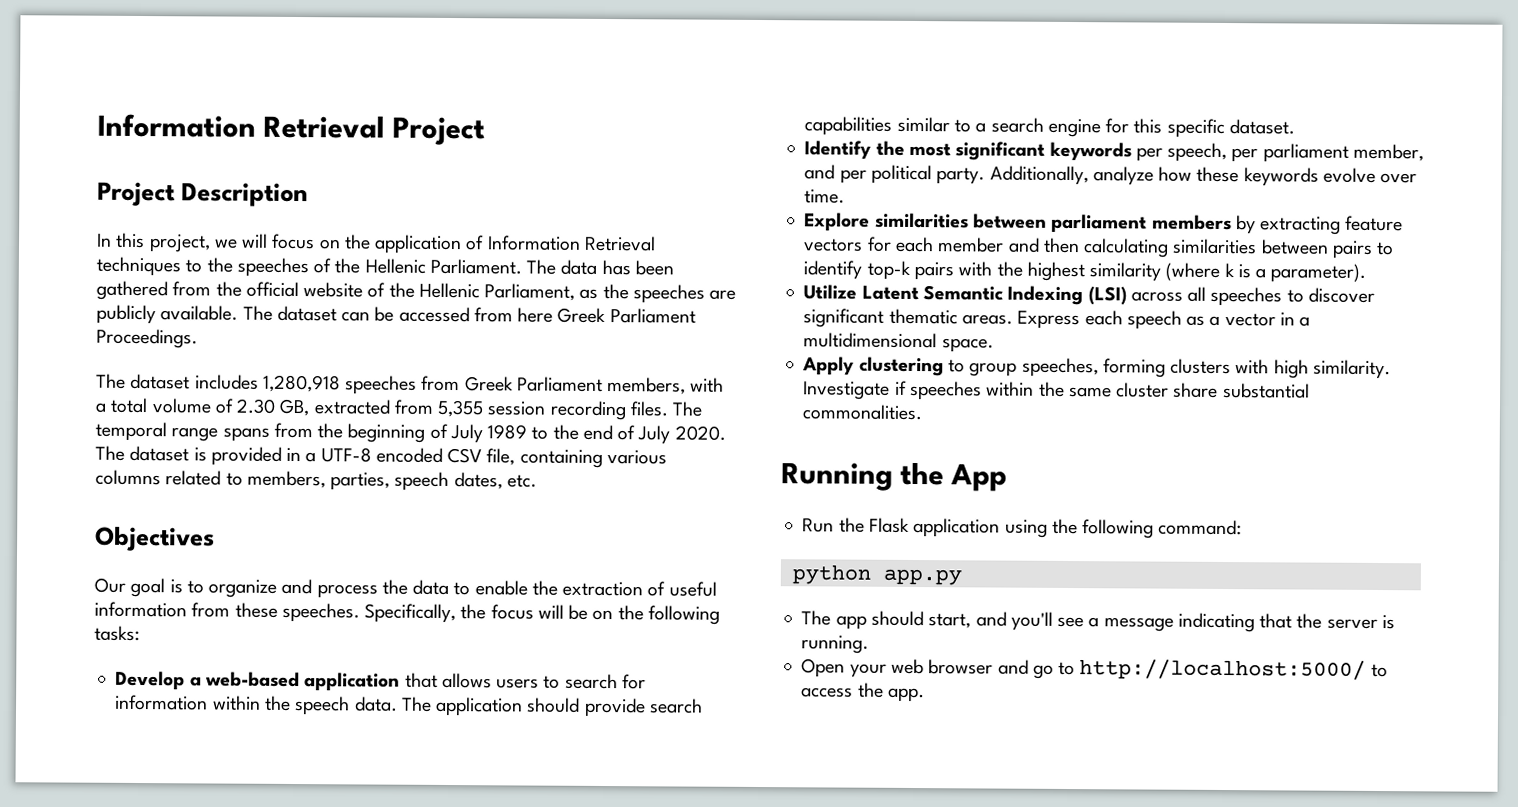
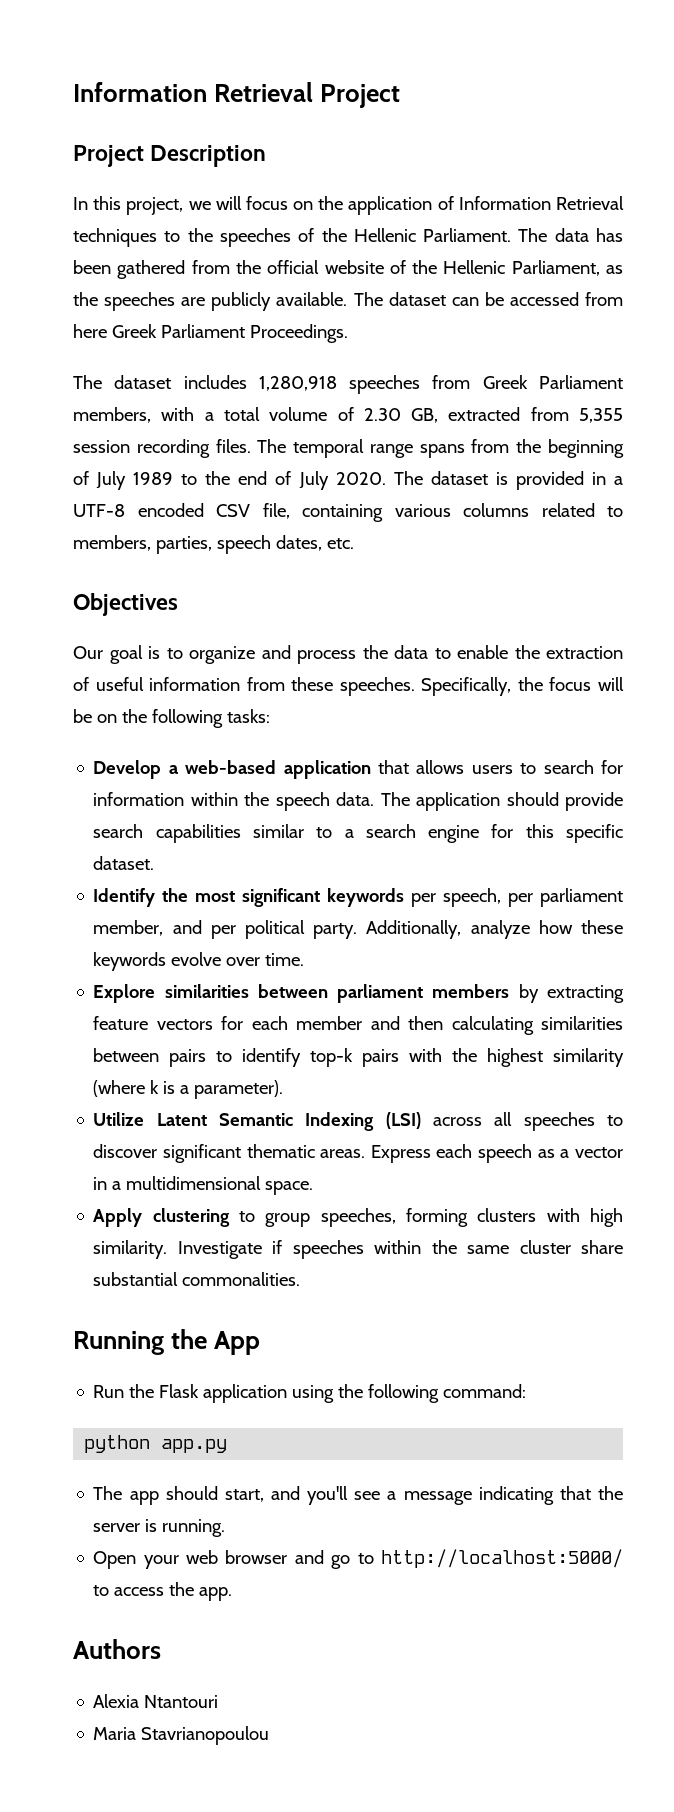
+ Authors
+ Alexia Ntantouri
+ Maria Stavrianopoulou

